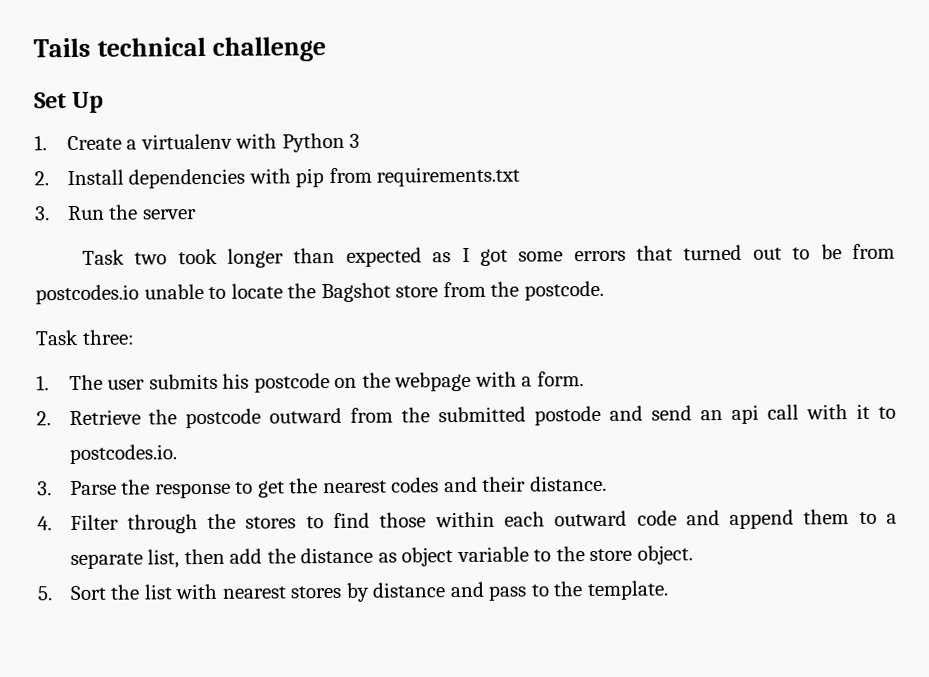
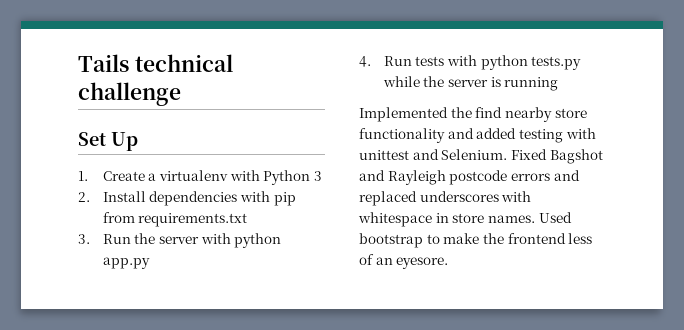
- 3. Run the server
- Task two took longer than expected as I got some errors that turned out to be from postcodes.io unable to locate the Bagshot store from the postcode.
- Task three:
- 1. The user submits his postcode on the webpage with a form.
- 2. Retrieve the postcode outward from the submitted postode and send an api call with it to postcodes.io.
- 3. Parse the response to get the nearest codes and their distance.
- 4. Filter through the stores to find those within each outward code and append them to a separate list, then add the distance as object variable to the store object.
- 5. Sort the list with nearest stores by distance and pass to the template.
+ 3. Run the server with python app.py
+ 4. Run tests with python tests.py while the server is running
+ Implemented the find nearby store functionality and added testing with unittest and Selenium. Fixed Bagshot and Rayleigh postcode errors and replaced underscores with whitespace in store names. Used bootstrap to make the frontend less of an eyesore.

